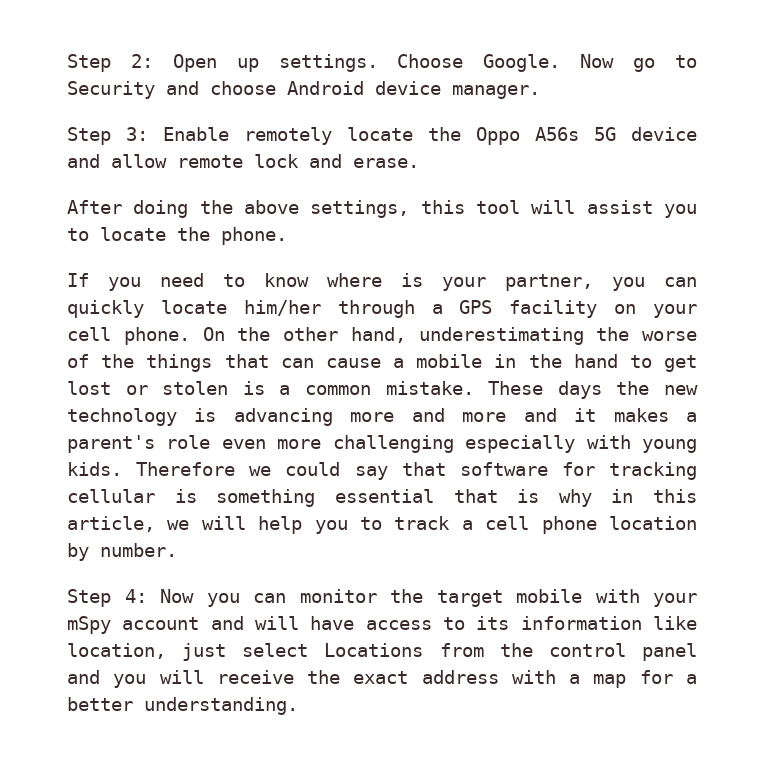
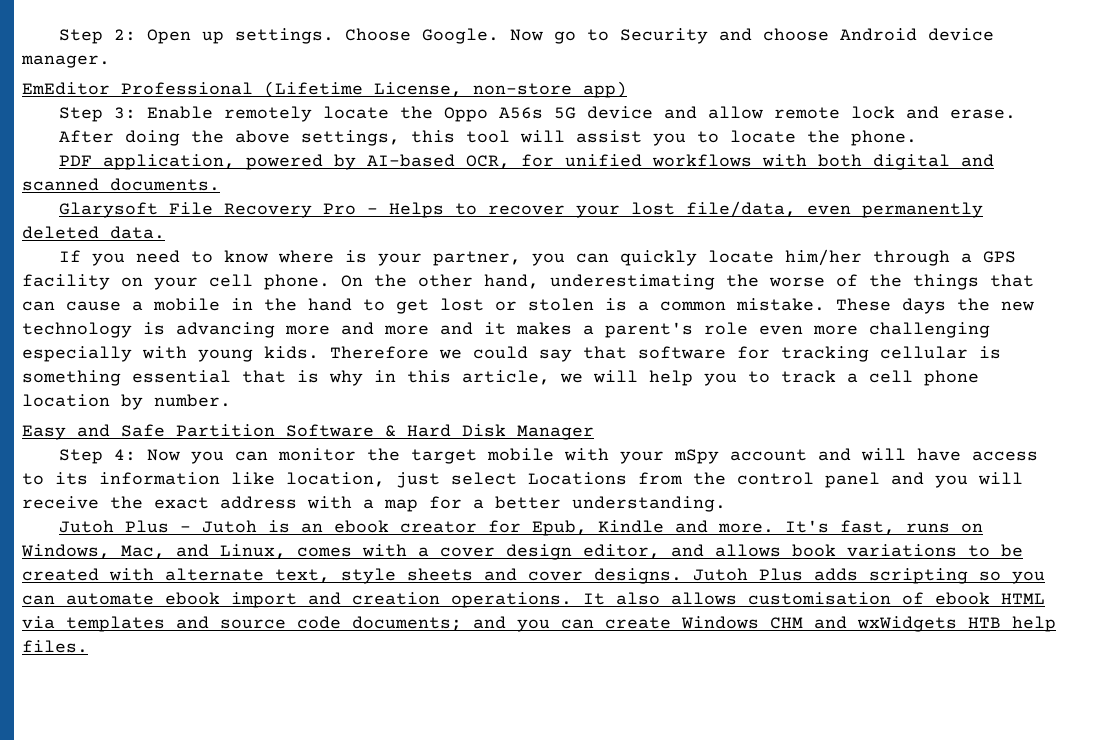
+ EmEditor Professional (Lifetime License, non-store app)
+ PDF application, powered by AI-based OCR, for unified workflows with both digital and scanned documents.
+ Glarysoft File Recovery Pro - Helps to recover your lost file/data, even permanently deleted data.
+ Easy and Safe Partition Software & Hard Disk Manager
+ Jutoh Plus - Jutoh is an ebook creator for Epub, Kindle and more. It's fast, runs on Windows, Mac, and Linux, comes with a cover design editor, and allows book variations to be created with alternate text, style sheets and cover designs. Jutoh Plus adds scripting so you can automate ebook import and creation operations. It also allows customisation of ebook HTML via templates and source code documents; and you can create Windows CHM and wxWidgets HTB help files.

